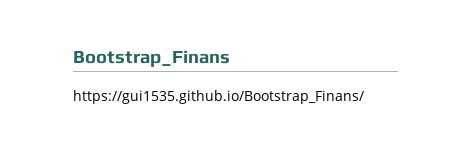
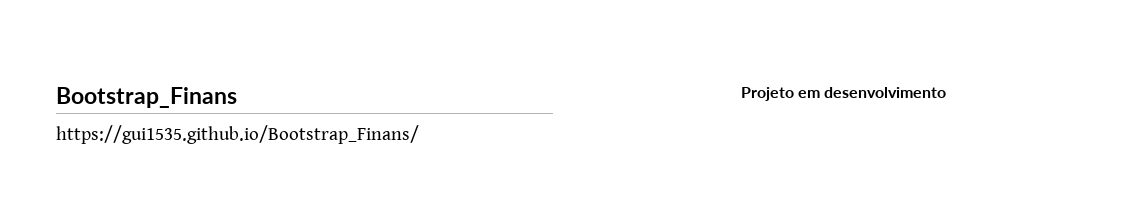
+ Projeto em desenvolvimento

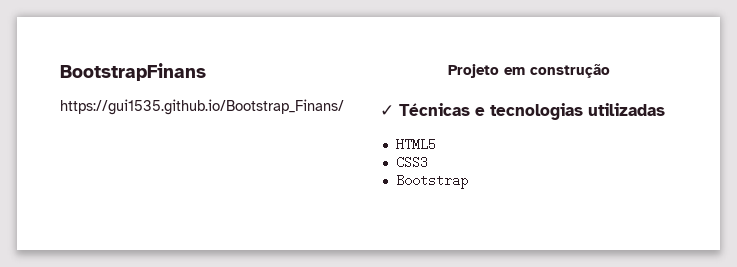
- Bootstrap_Finans
+ BootstrapFinans
- Projeto em desenvolvimento
+ Projeto em construção
+ ✓ Técnicas e tecnologias utilizadas
+ HTML5
+ CSS3
+ Bootstrap

